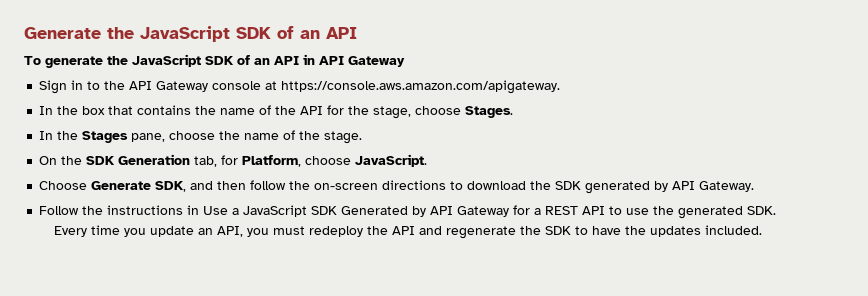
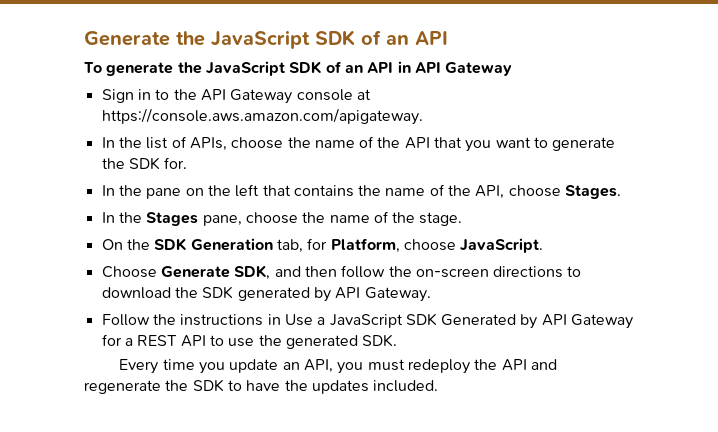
- In the box that contains the name of the API for the stage, choose Stages.
+ In the list of APIs, choose the name of the API that you want to generate the SDK for.
+ In the pane on the left that contains the name of the API, choose Stages.

